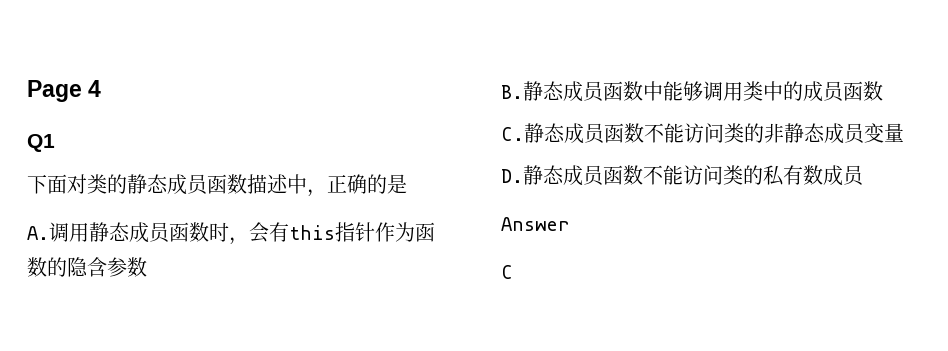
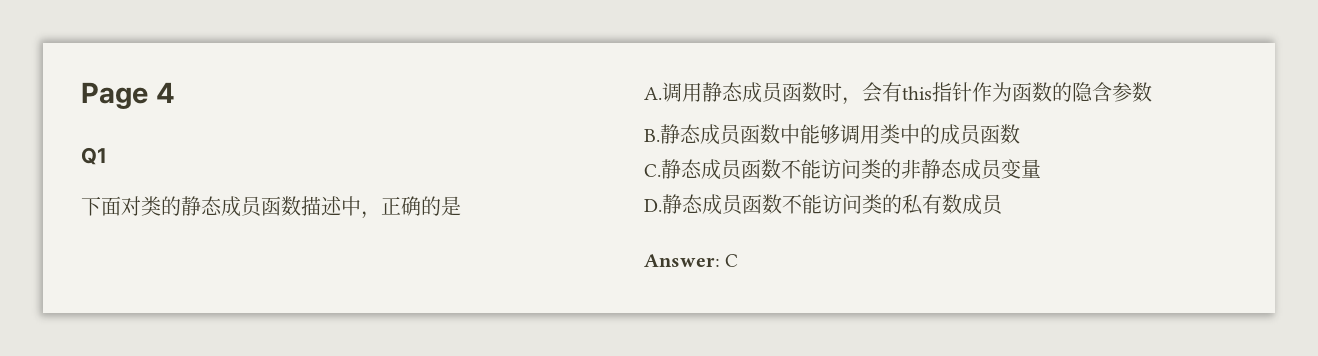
- Answer
- C
+ Answer: C

